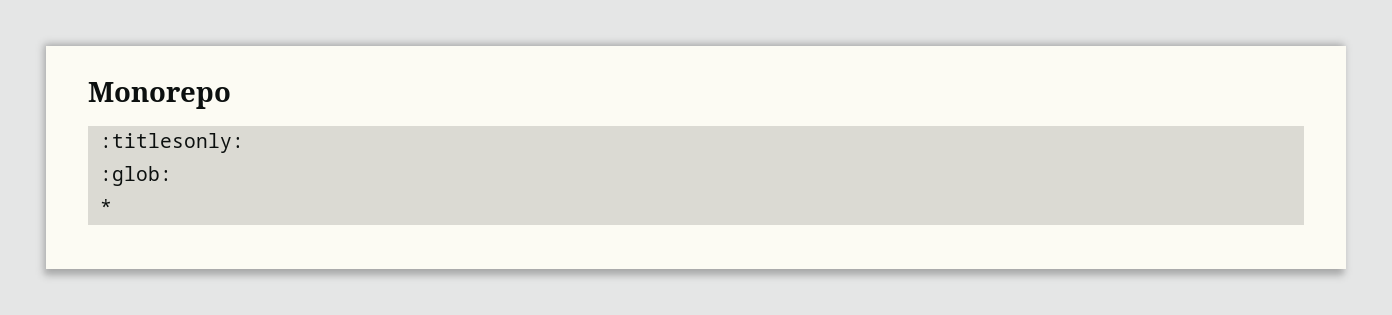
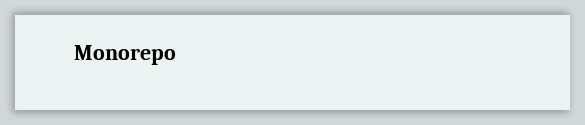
- :titlesonly:
- :glob:
- *

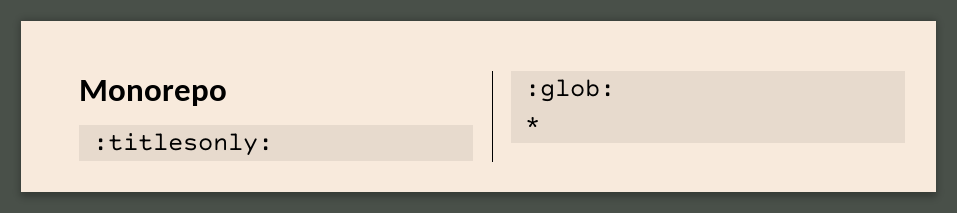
+ :titlesonly:
+ :glob:
+ *

